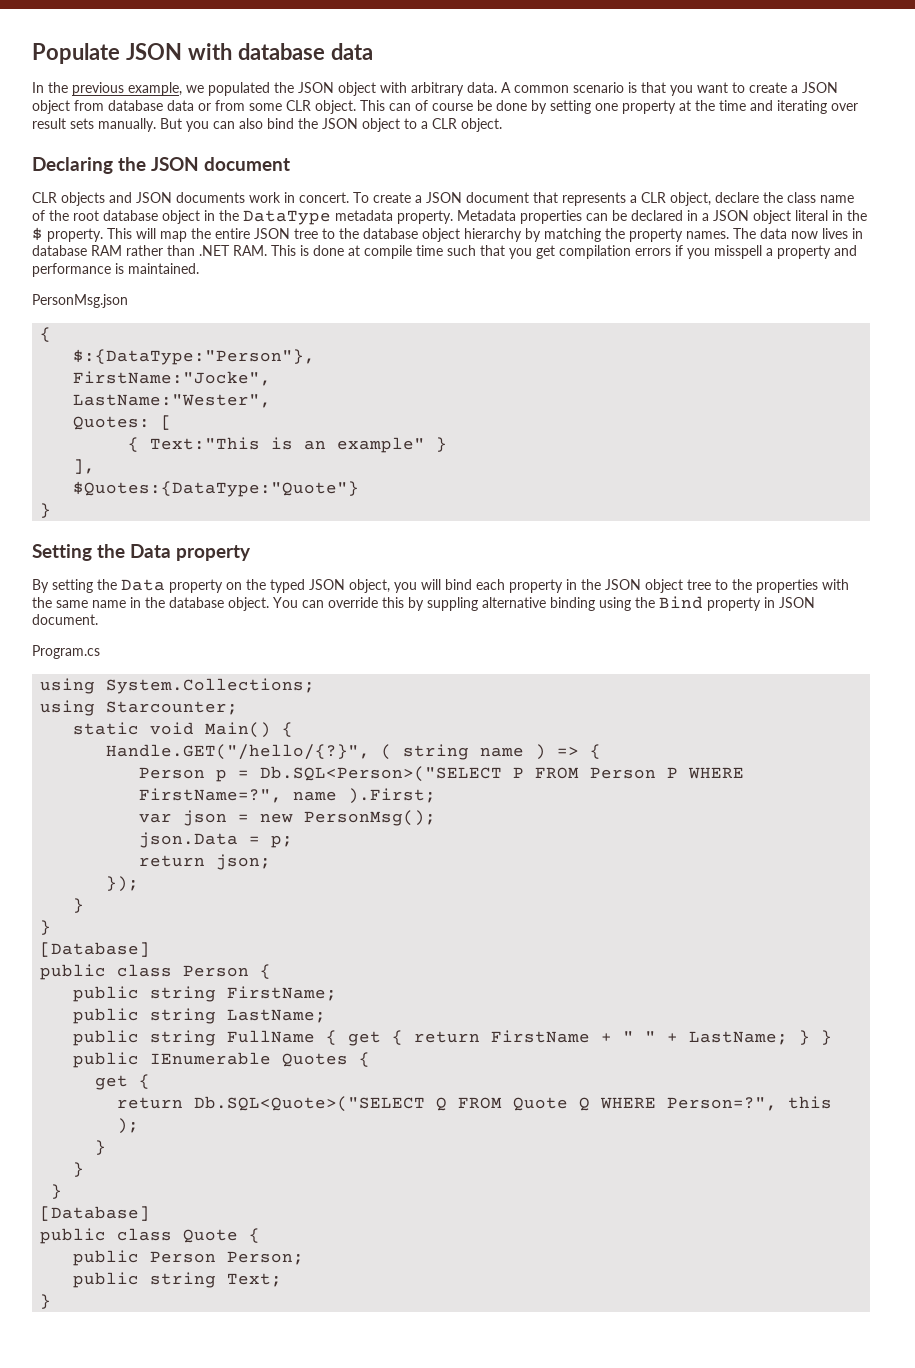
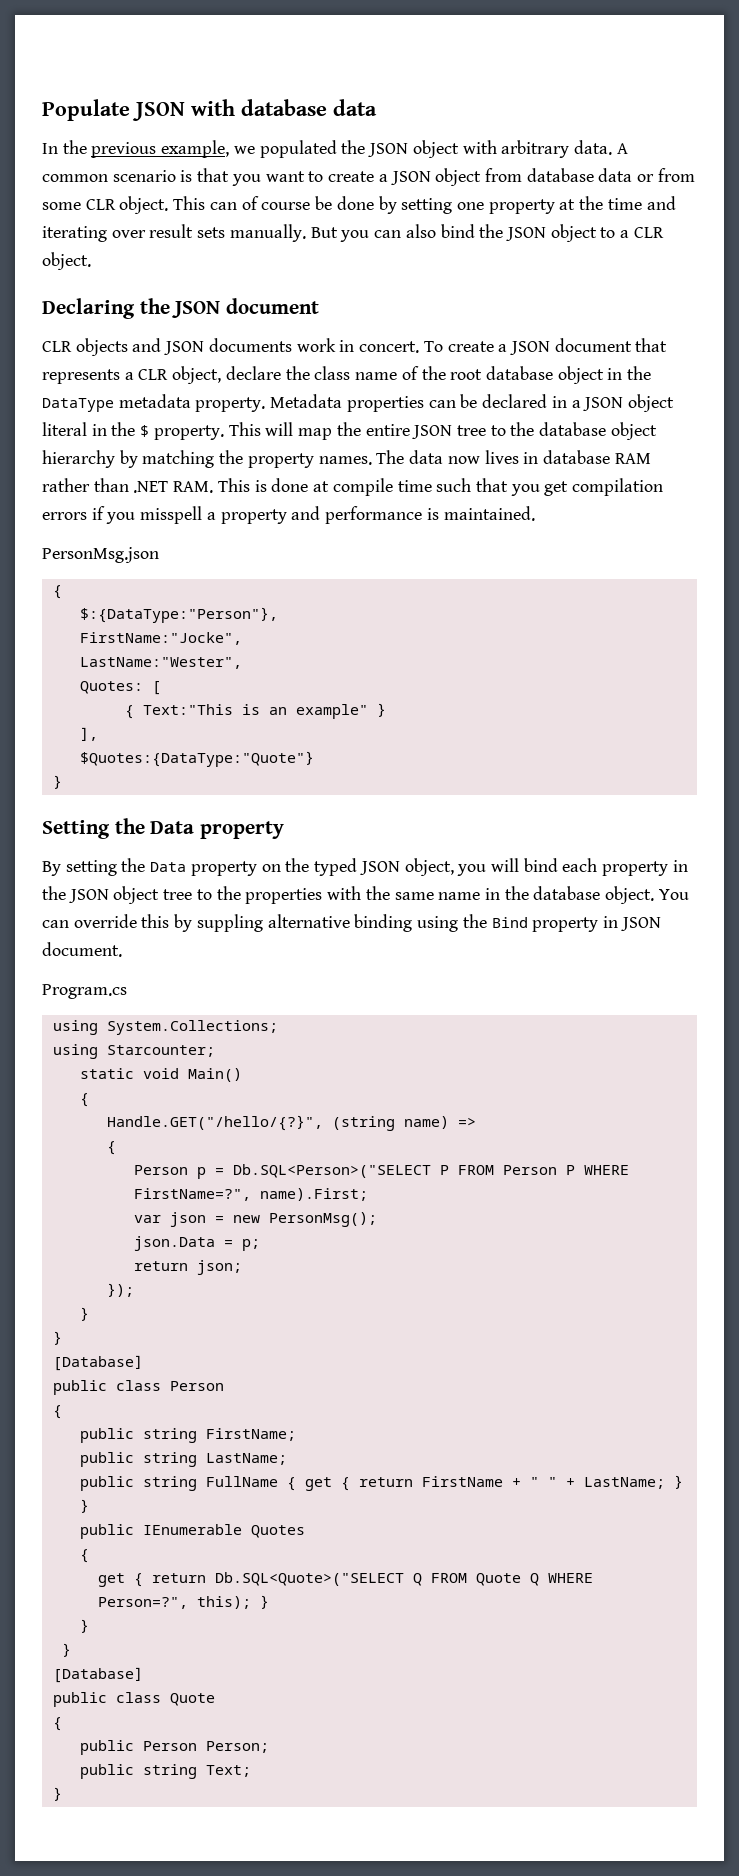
- static void Main() {
+ static void Main()
+ {
- Handle.GET("/hello/{?}", ( string name ) => {
+ Handle.GET("/hello/{?}", (string name) =>
+ {
- Person p = Db.SQL<Person>("SELECT P FROM Person P WHERE FirstName=?", name ).First;
+ Person p = Db.SQL<Person>("SELECT P FROM Person P WHERE FirstName=?", name).First;
- public class Person {
+ public class Person
+ {
- public IEnumerable Quotes {
- get {
- return Db.SQL<Quote>("SELECT Q FROM Quote Q WHERE Person=?", this );
- }
+ public IEnumerable Quotes
+ {
+ get { return Db.SQL<Quote>("SELECT Q FROM Quote Q WHERE Person=?", this); }
- public class Quote {
+ public class Quote
+ {

